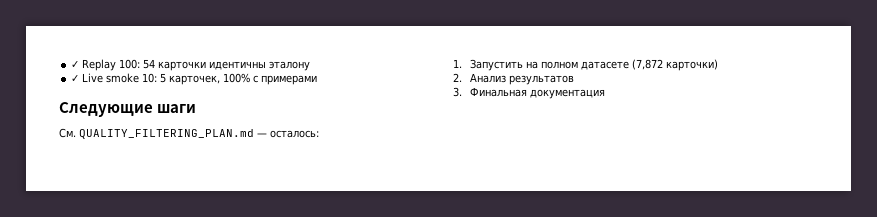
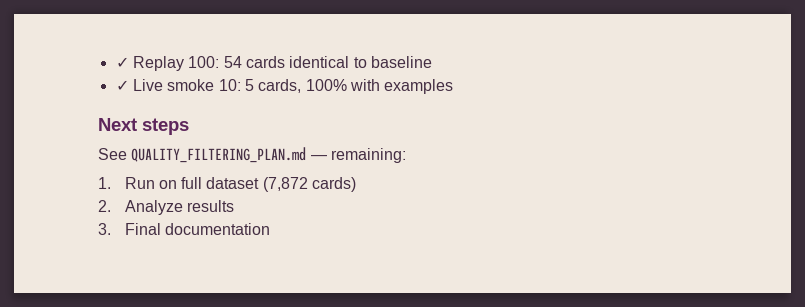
- ✓ Replay 100: 54 карточки идентичны эталону
+ ✓ Replay 100: 54 cards identical to baseline
- ✓ Live smoke 10: 5 карточек, 100% с примерами
- Следующие шаги
- См. QUALITY_FILTERING_PLAN.md — осталось:
+ ✓ Live smoke 10: 5 cards, 100% with examples
+ Next steps
+ See QUALITY_FILTERING_PLAN.md — remaining:
- 1. Запустить на полном датасете (7,872 карточки)
+ 1. Run on full dataset (7,872 cards)
- 2. Анализ результатов
+ 2. Analyze results
- 3. Финальная документация
+ 3. Final documentation

